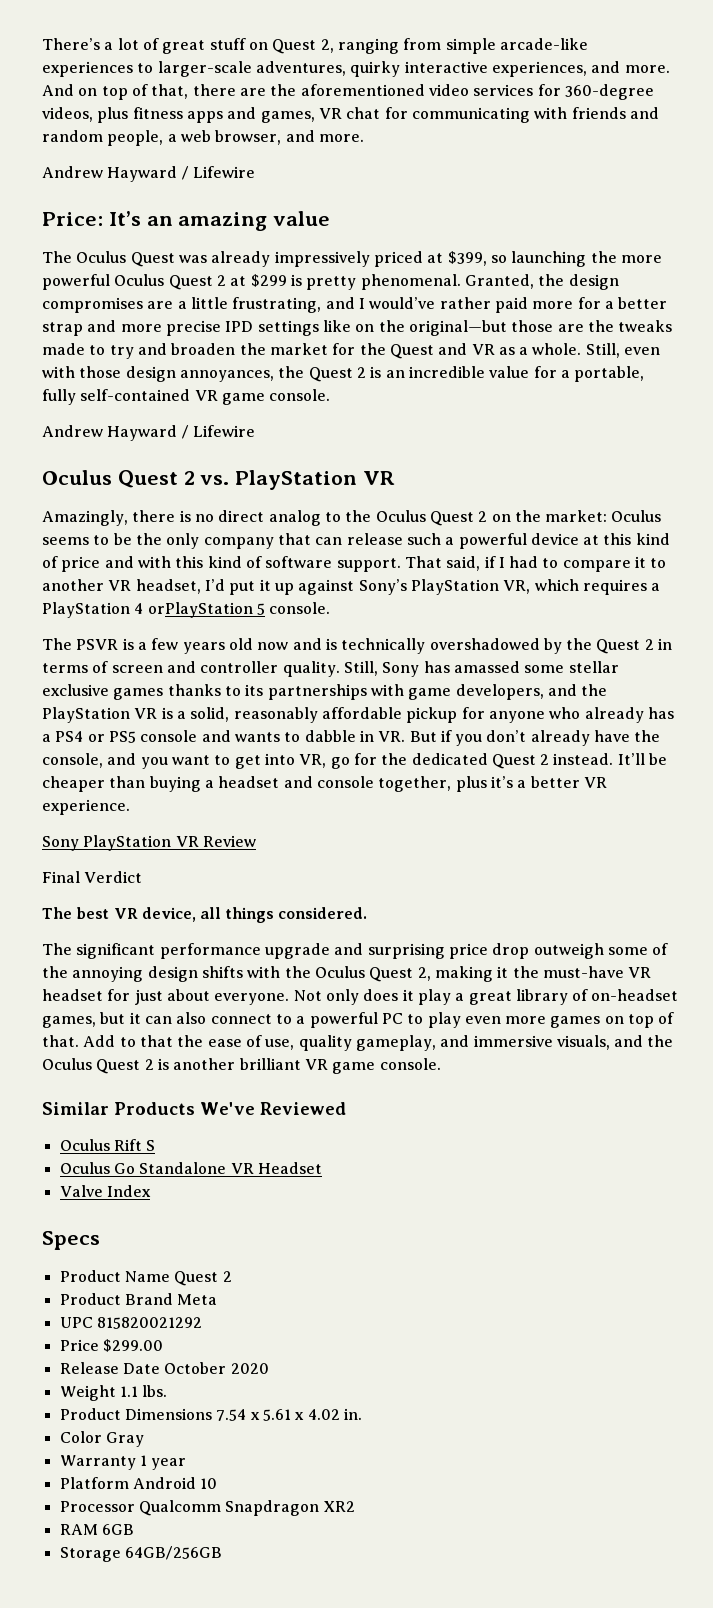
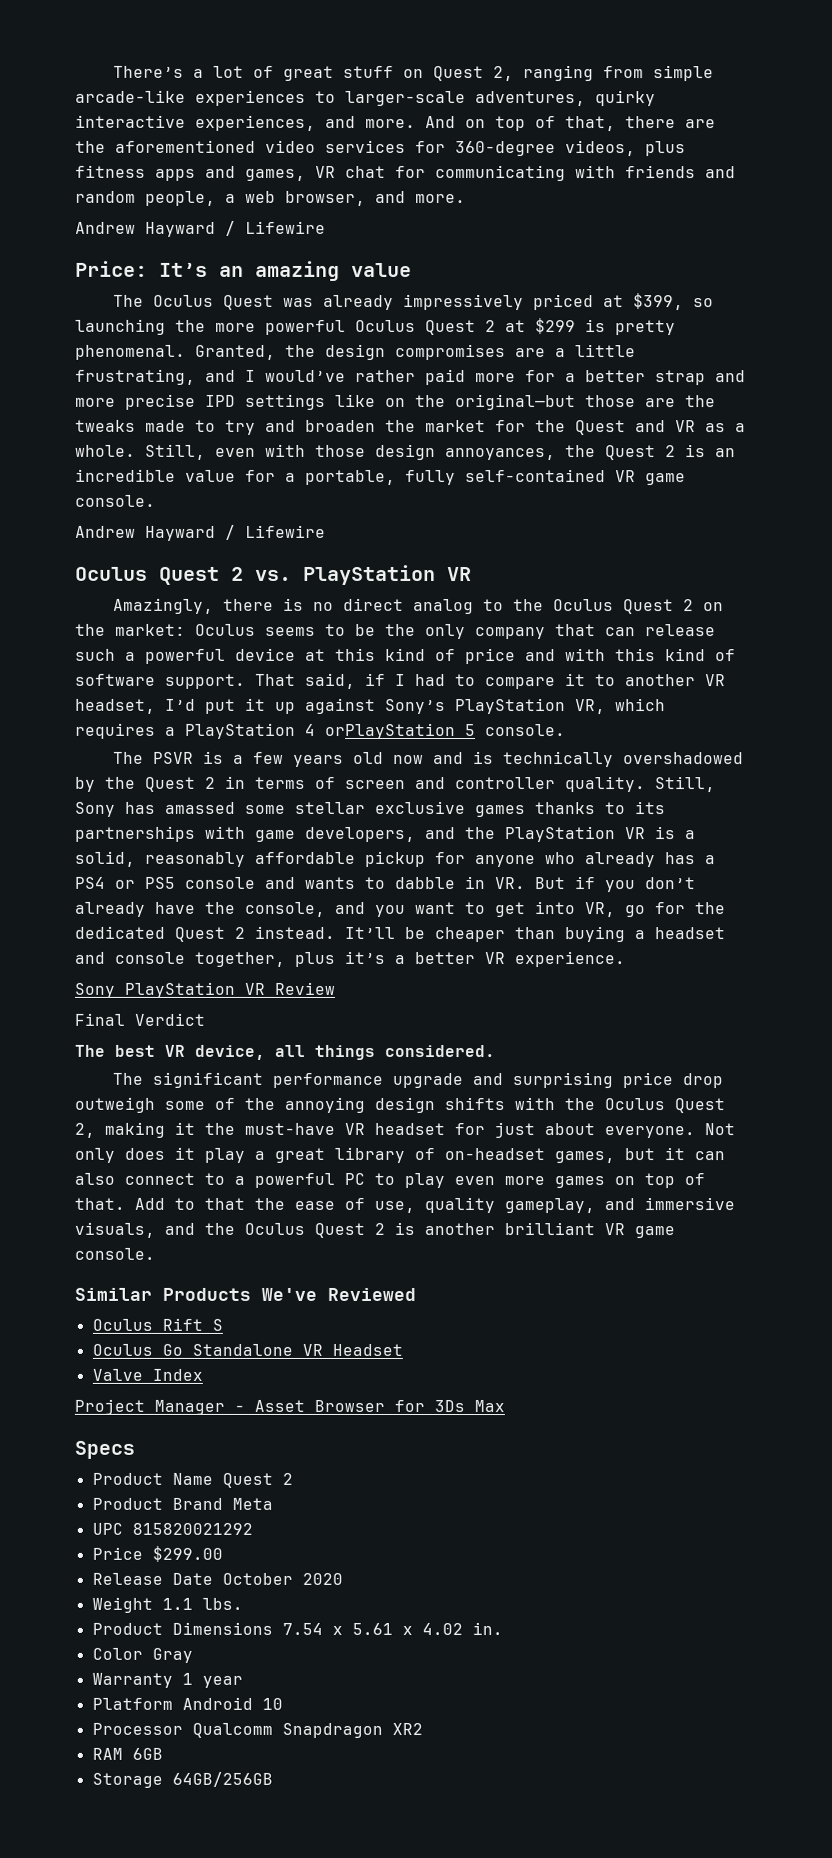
+ Project Manager - Asset Browser for 3Ds Max

